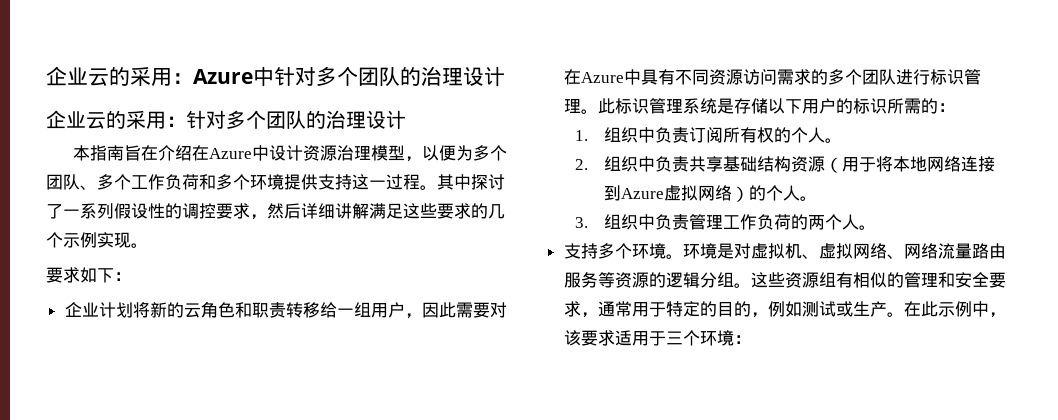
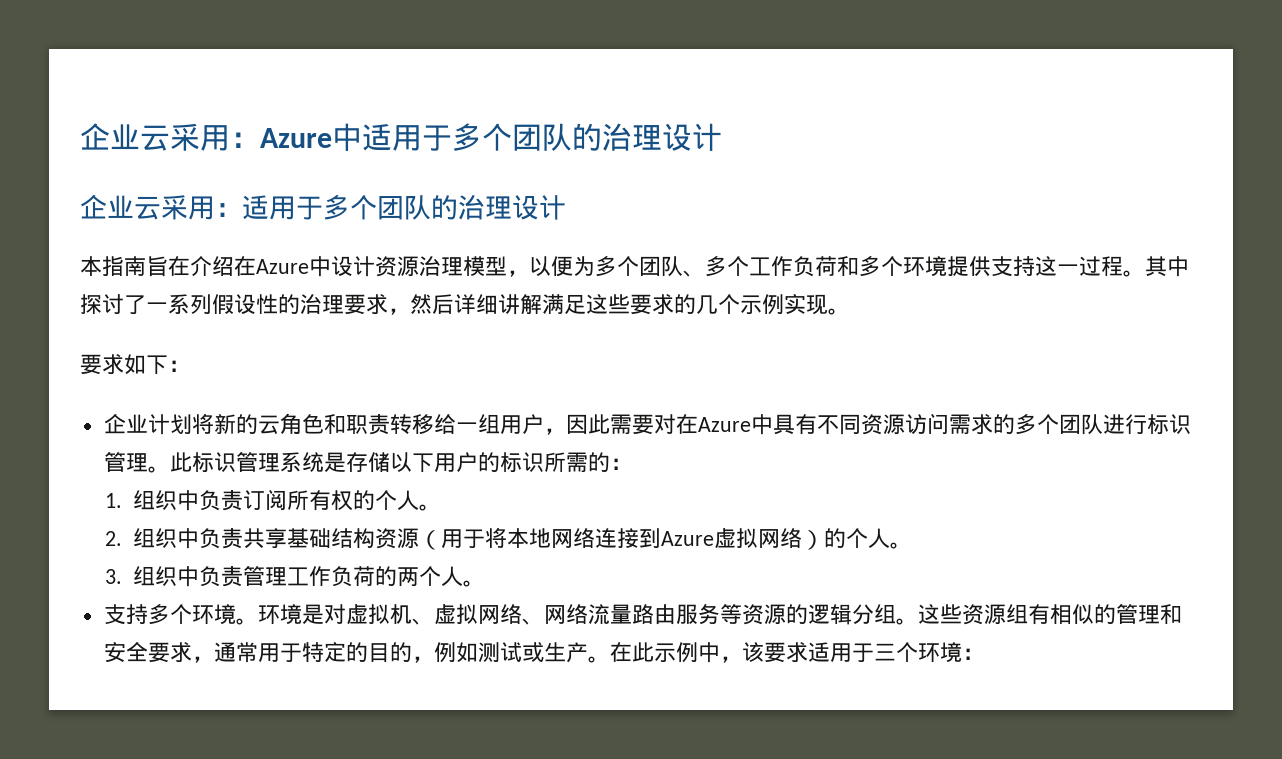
- 企业云的采用：Azure中针对多个团队的治理设计
+ 企业云采用：Azure中适用于多个团队的治理设计
- 企业云的采用：针对多个团队的治理设计
+ 企业云采用：适用于多个团队的治理设计
- 其中探讨了一系列假设性的调控要求，然后详细讲解满足这些要求的几个示例实现。
+ 其中探讨了一系列假设性的治理要求，然后详细讲解满足这些要求的几个示例实现。

